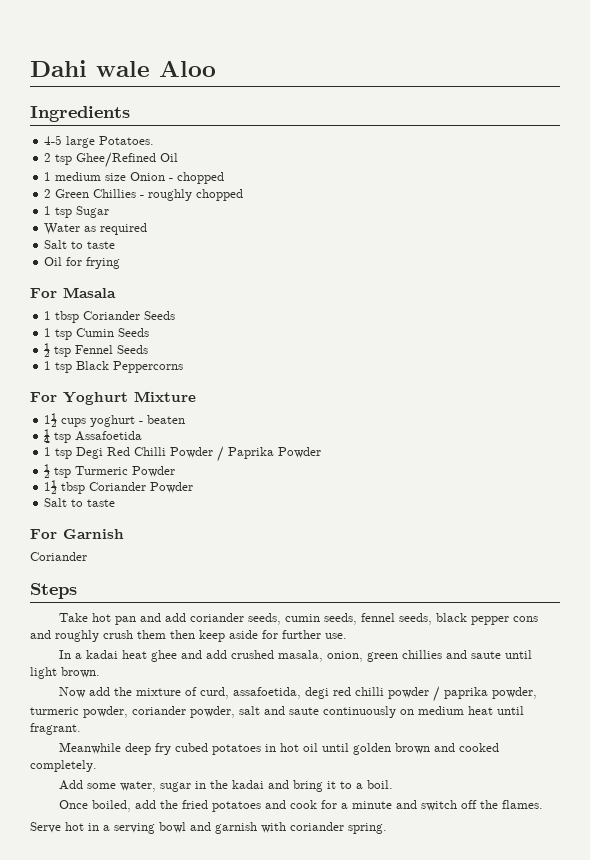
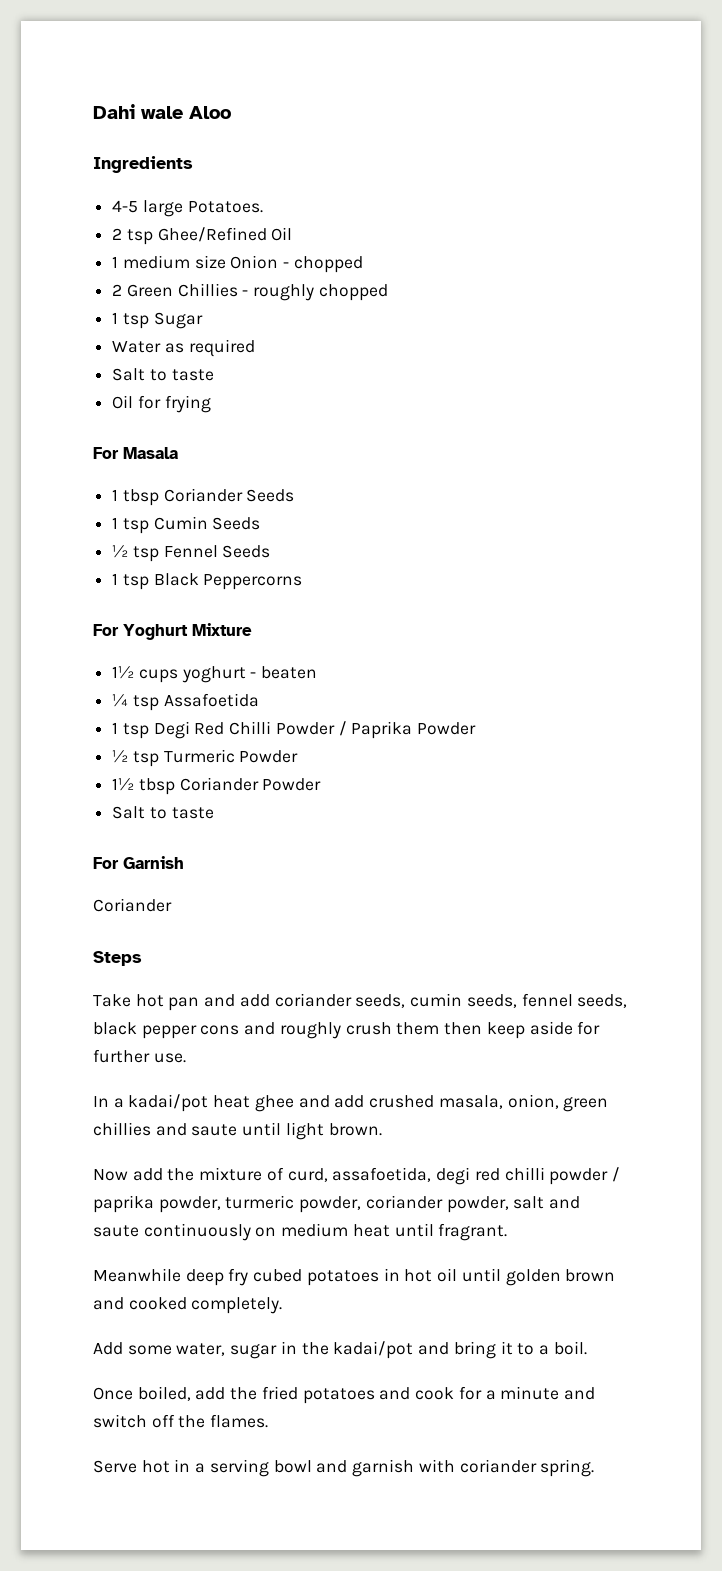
- In a kadai heat ghee and add crushed masala, onion, green chillies and saute until light brown.
+ In a kadai/pot heat ghee and add crushed masala, onion, green chillies and saute until light brown.
- Add some water, sugar in the kadai and bring it to a boil.
+ Add some water, sugar in the kadai/pot and bring it to a boil.

